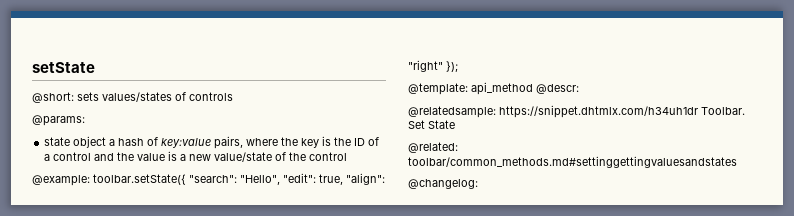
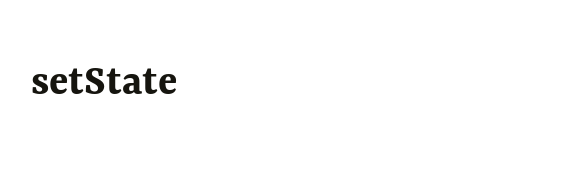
- @short: sets values/states of controls
- @params:
- state object a hash of key:value pairs, where the key is the ID of a control and the value is a new value/state of the control
- @example: toolbar.setState({ "search": "Hello", "edit": true, "align": "right" });
- @template: api_method @descr:
- @relatedsample: https://snippet.dhtmlx.com/h34uh1dr Toolbar. Set State
- @related: toolbar/common_methods.md#settinggettingvaluesandstates
- @changelog:

